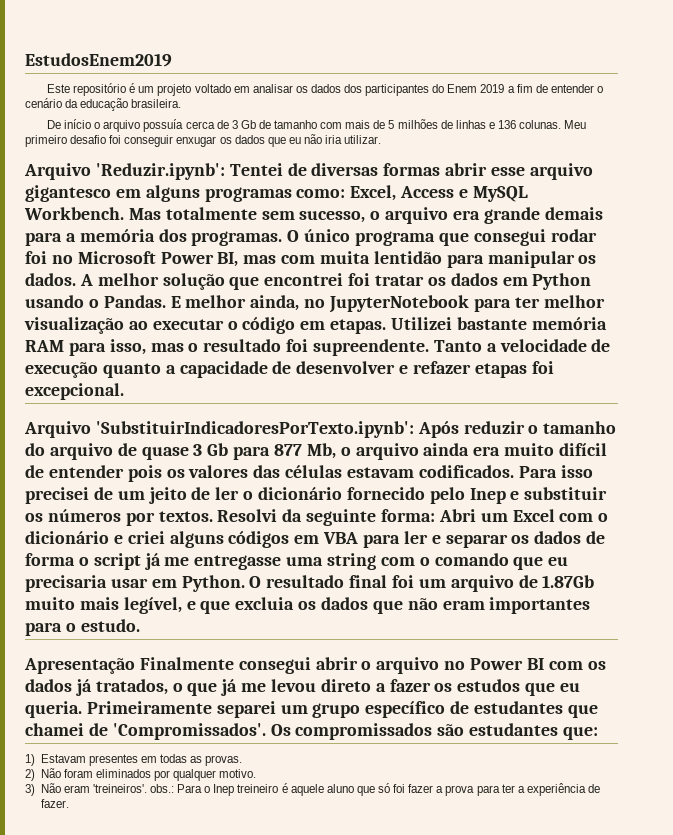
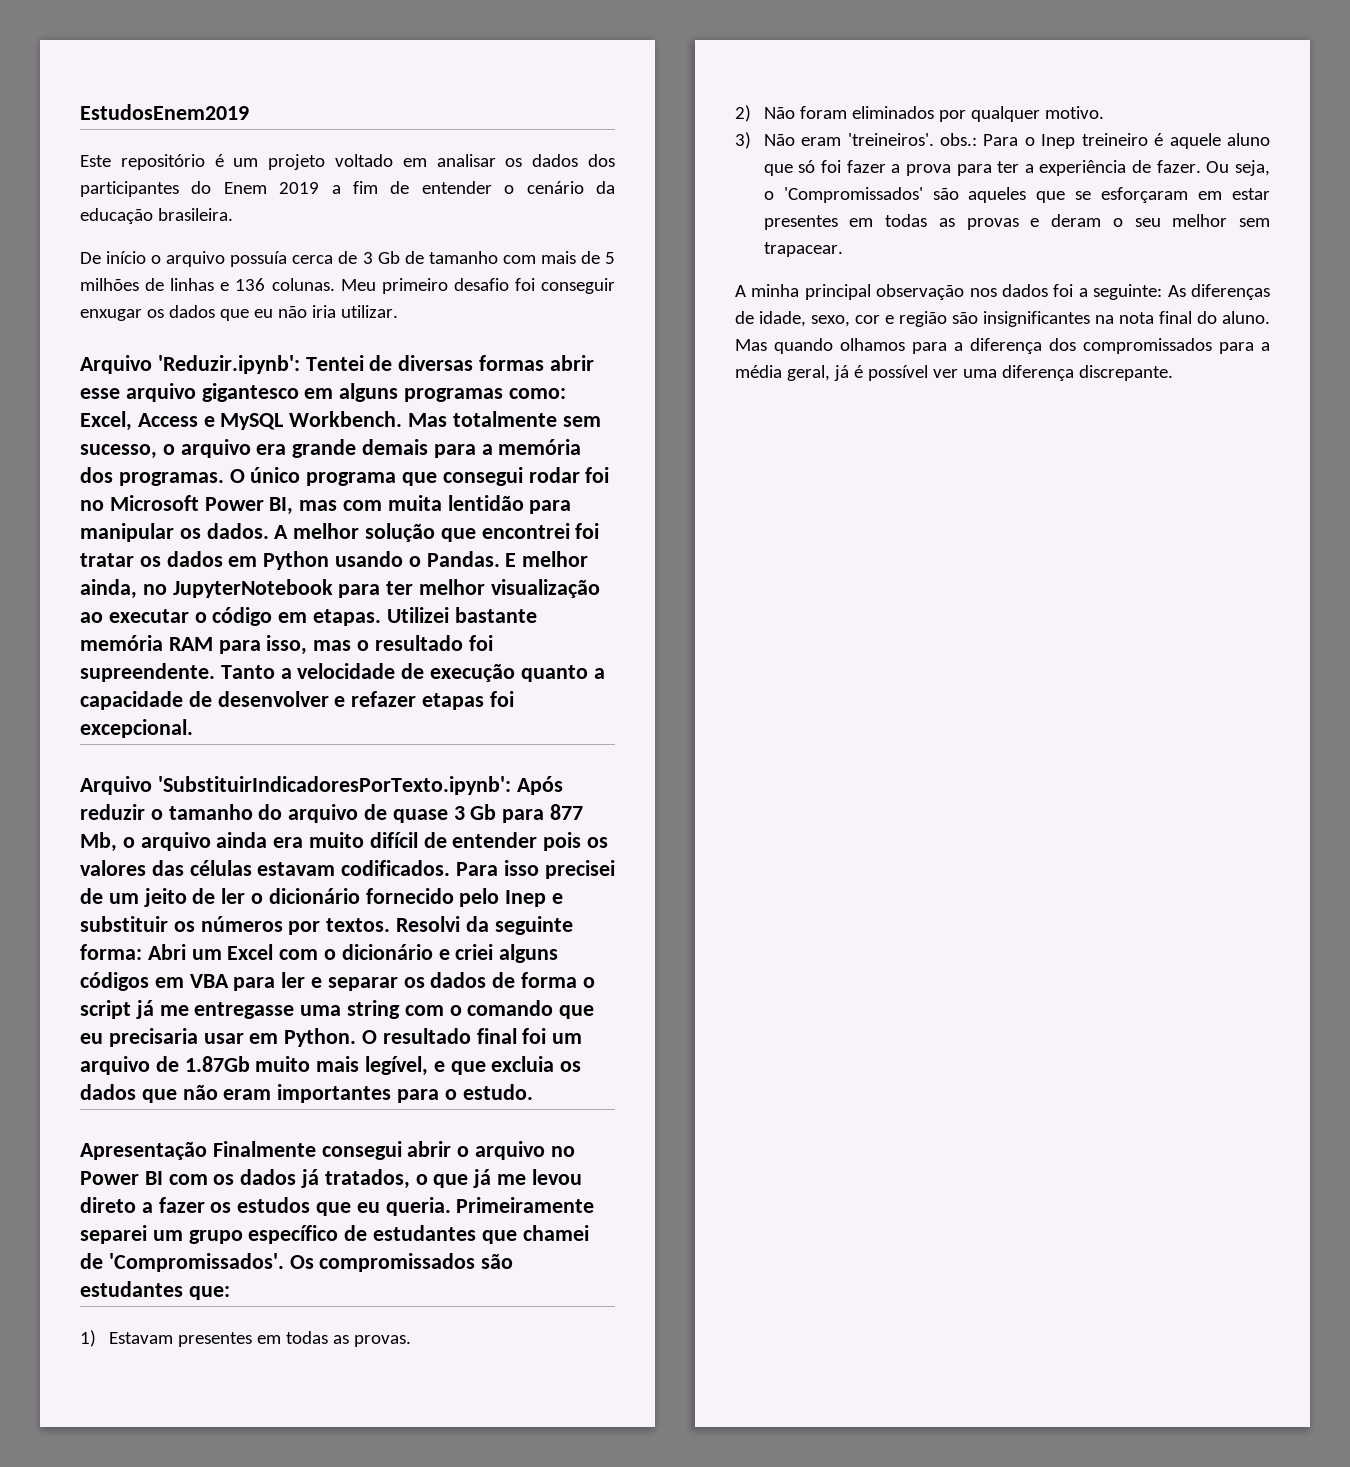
+ Ou seja, o 'Compromissados' são aqueles que se esforçaram em estar presentes em todas as provas e deram o seu melhor sem trapacear.
+ A minha principal observação nos dados foi a seguinte: As diferenças de idade, sexo, cor e região são insignificantes na nota final do aluno. Mas quando olhamos para a diferença dos compromissados para a média geral, já é possível ver uma diferença discrepante.

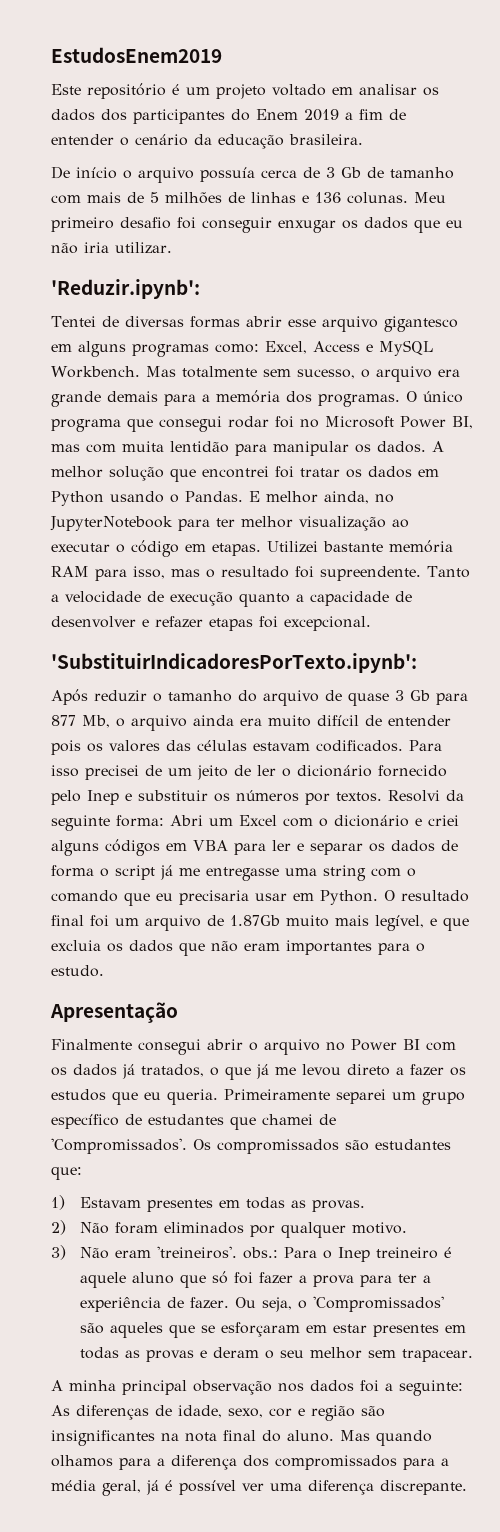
- Arquivo 'Reduzir.ipynb': Tentei de diversas formas abrir esse arquivo gigantesco em alguns programas como: Excel, Access e MySQL Workbench.
+ 'Reduzir.ipynb':
+ Tentei de diversas formas abrir esse arquivo gigantesco em alguns programas como: Excel, Access e MySQL Workbench.
- Arquivo 'SubstituirIndicadoresPorTexto.ipynb': Após reduzir o tamanho do arquivo de quase 3 Gb para 877 Mb, o arquivo ainda era muito difícil de entender pois os valores das células estavam codificados.
+ 'SubstituirIndicadoresPorTexto.ipynb':
+ Após reduzir o tamanho do arquivo de quase 3 Gb para 877 Mb, o arquivo ainda era muito difícil de entender pois os valores das células estavam codificados.
- Apresentação Finalmente consegui abrir o arquivo no Power BI com os dados já tratados, o que já me levou direto a fazer os estudos que eu queria.
+ Apresentação
+ Finalmente consegui abrir o arquivo no Power BI com os dados já tratados, o que já me levou direto a fazer os estudos que eu queria.

